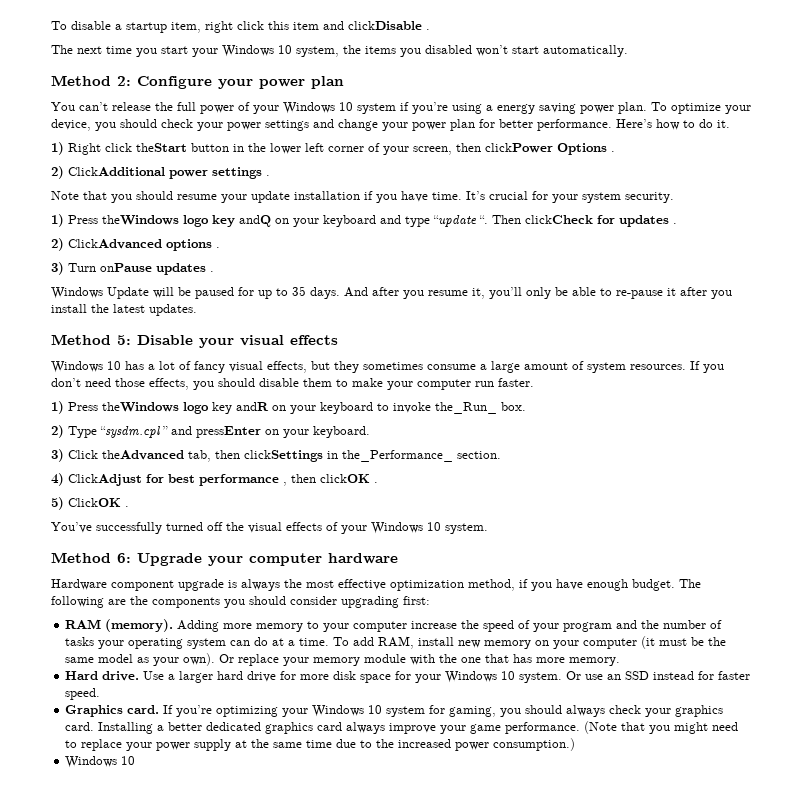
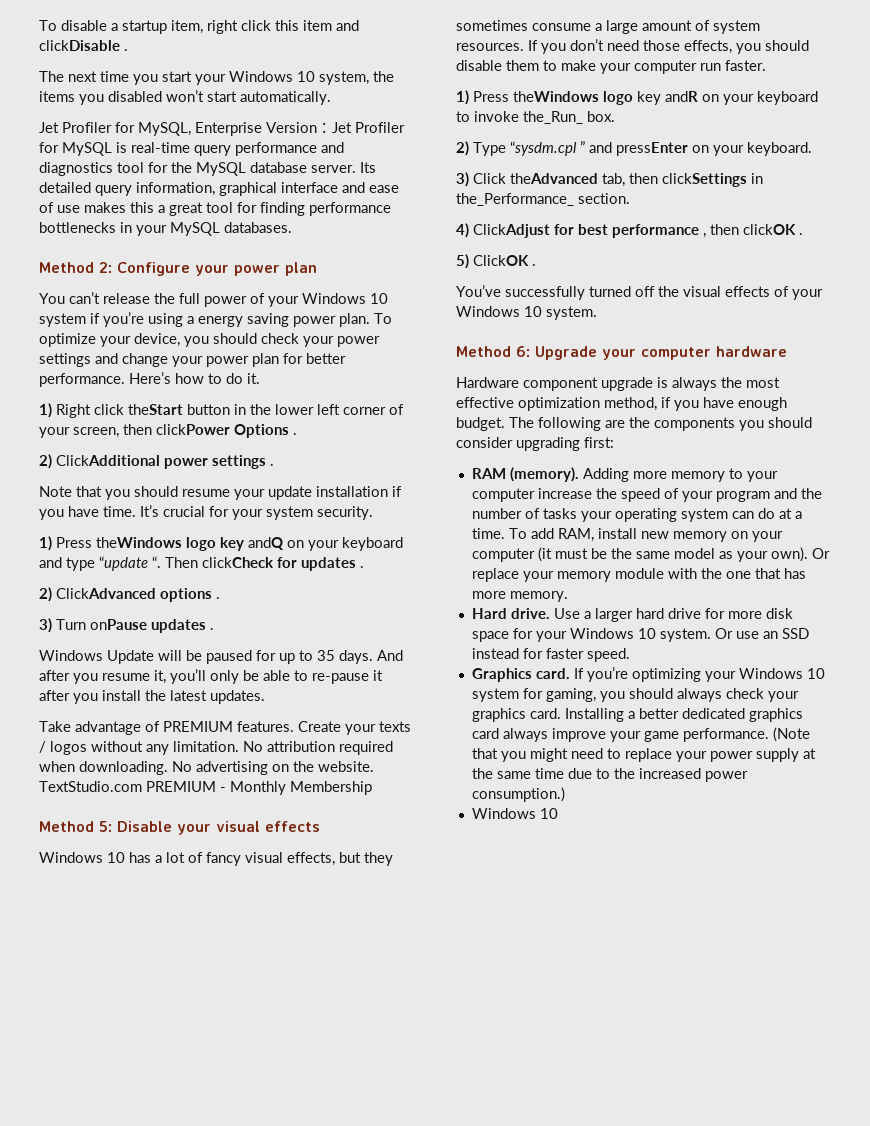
+ Jet Profiler for MySQL, Enterprise Version：Jet Profiler for MySQL is real-time query performance and diagnostics tool for the MySQL database server. Its detailed query information, graphical interface and ease of use makes this a great tool for finding performance bottlenecks in your MySQL databases.
+ Take advantage of PREMIUM features. Create your texts / logos without any limitation. No attribution required when downloading. No advertising on the website. TextStudio.com PREMIUM - Monthly Membership

